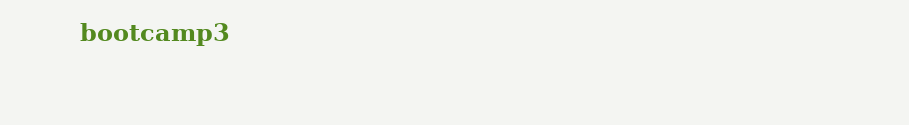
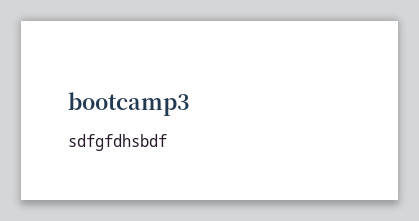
+ sdfgfdhsbdf

